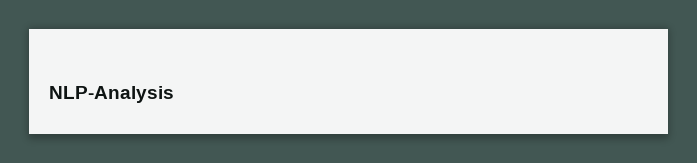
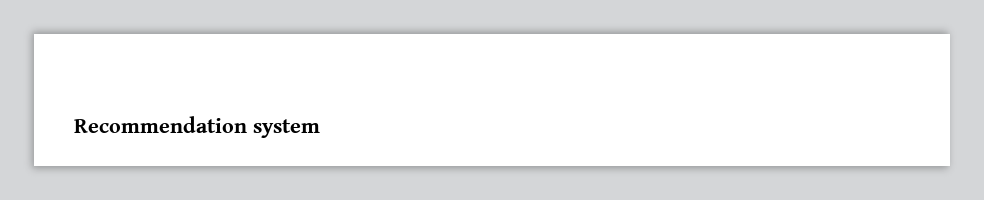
- NLP-Analysis
+ Recommendation system

